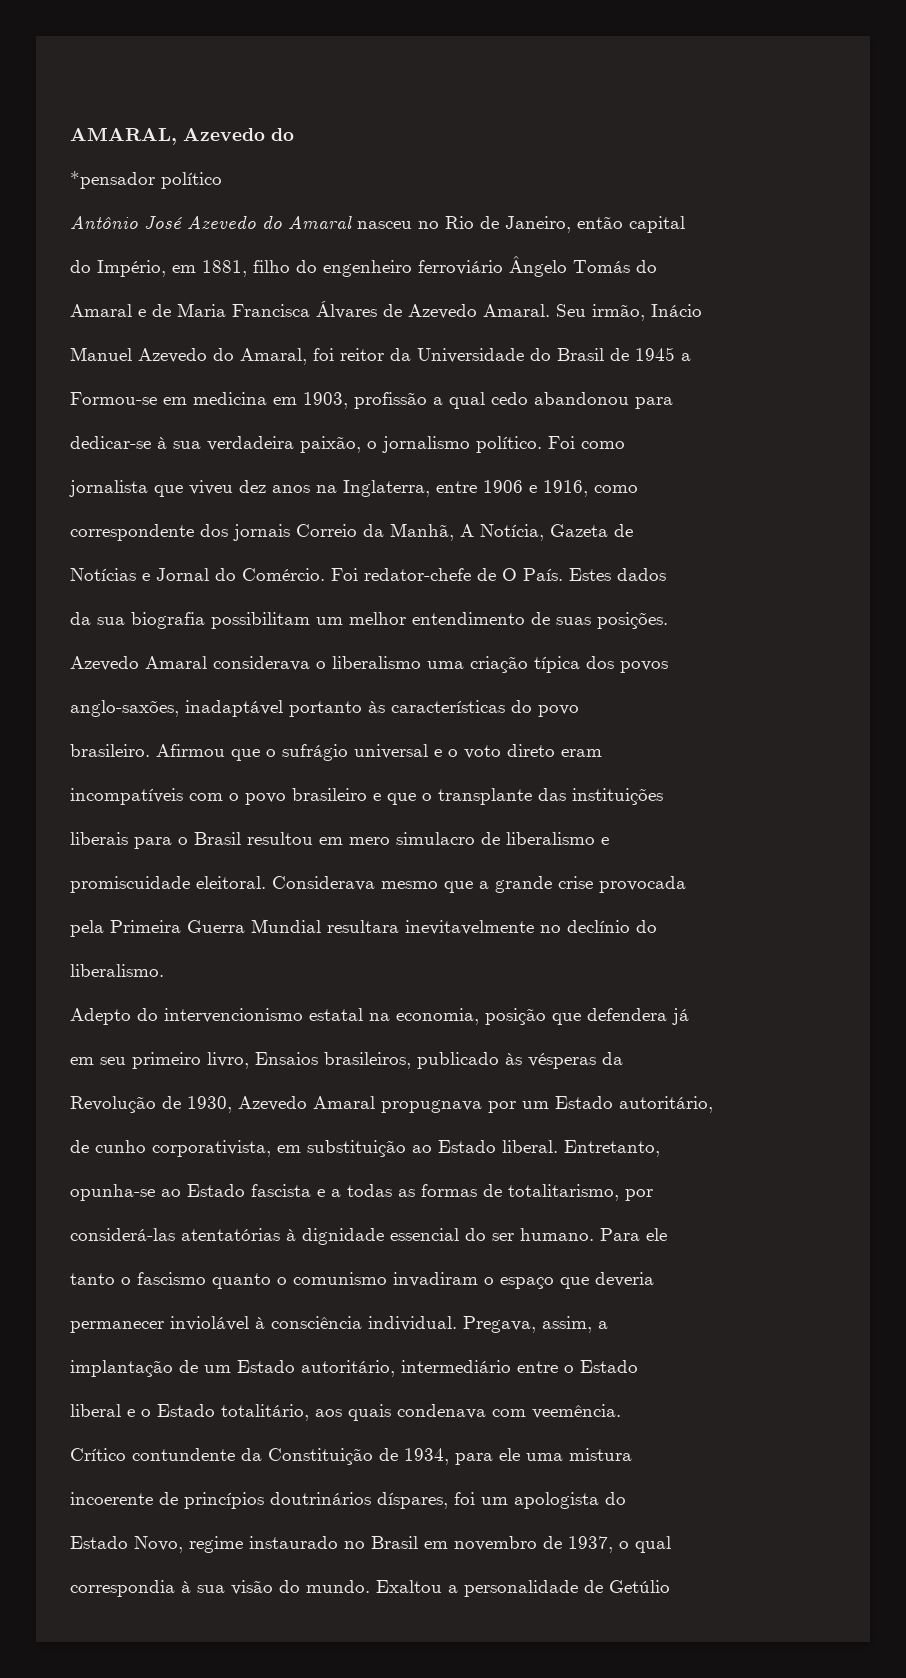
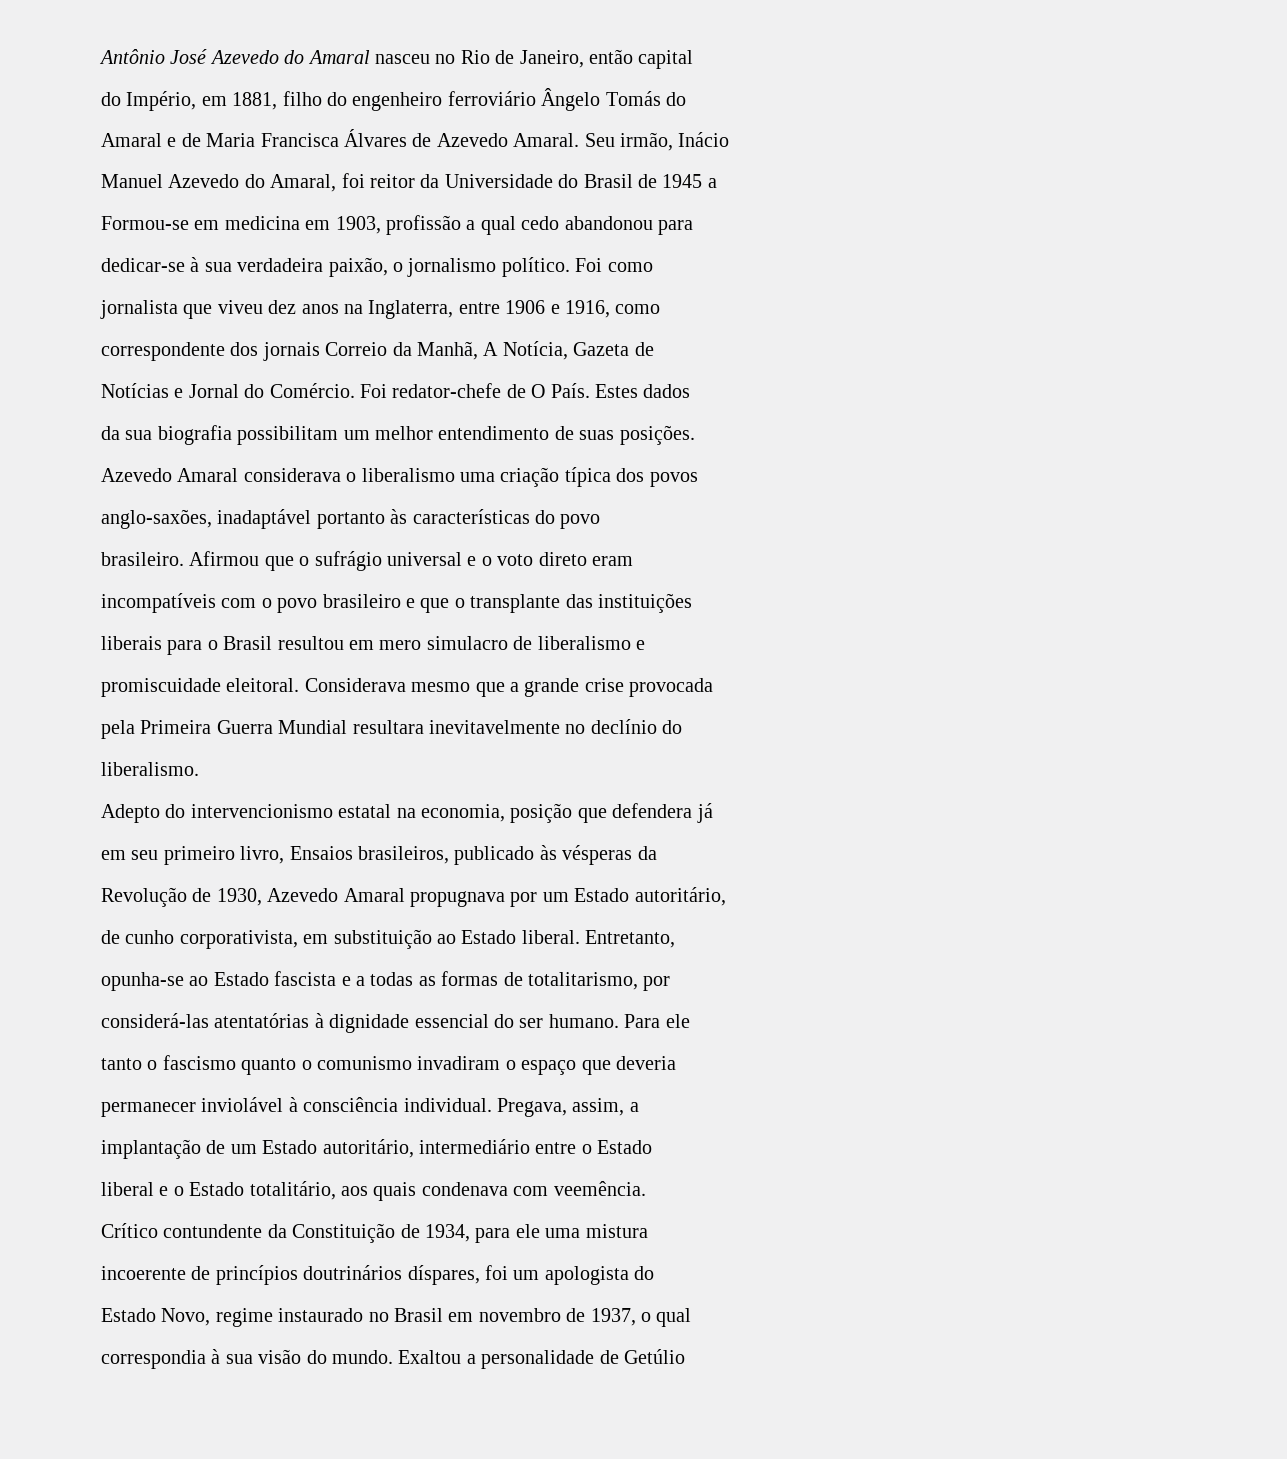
- AMARAL, Azevedo do
- *pensador político

